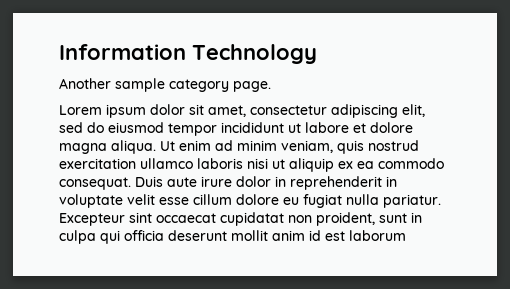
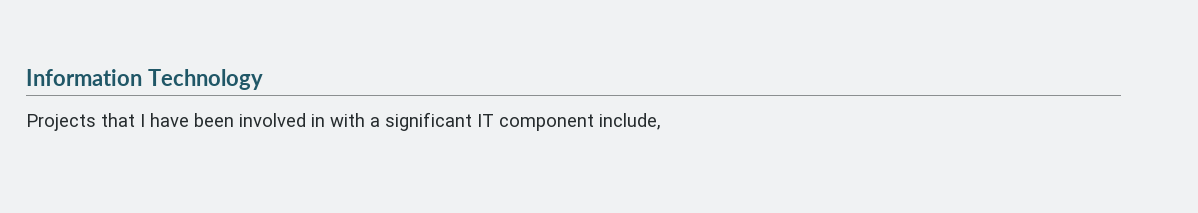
- Another sample category page.
- Lorem ipsum dolor sit amet, consectetur adipiscing elit, sed do eiusmod tempor incididunt ut labore et dolore magna aliqua. Ut enim ad minim veniam, quis nostrud exercitation ullamco laboris nisi ut aliquip ex ea commodo consequat. Duis aute irure dolor in reprehenderit in voluptate velit esse cillum dolore eu fugiat nulla pariatur. Excepteur sint occaecat cupidatat non proident, sunt in culpa qui officia deserunt mollit anim id est laborum
+ Projects that I have been involved in with a significant IT component include,

